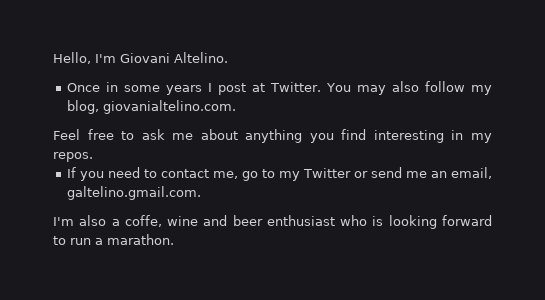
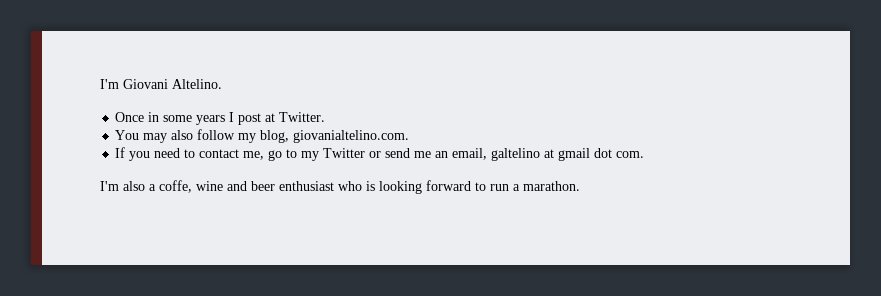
- Hello, I'm Giovani Altelino.
+ I'm Giovani Altelino.
- Once in some years I post at Twitter. You may also follow my blog, giovanialtelino.com.
+ Once in some years I post at Twitter.
+ You may also follow my blog, giovanialtelino.com.
- Feel free to ask me about anything you find interesting in my repos.
- If you need to contact me, go to my Twitter or send me an email, galtelino.gmail.com.
+ If you need to contact me, go to my Twitter or send me an email, galtelino at gmail dot com.

